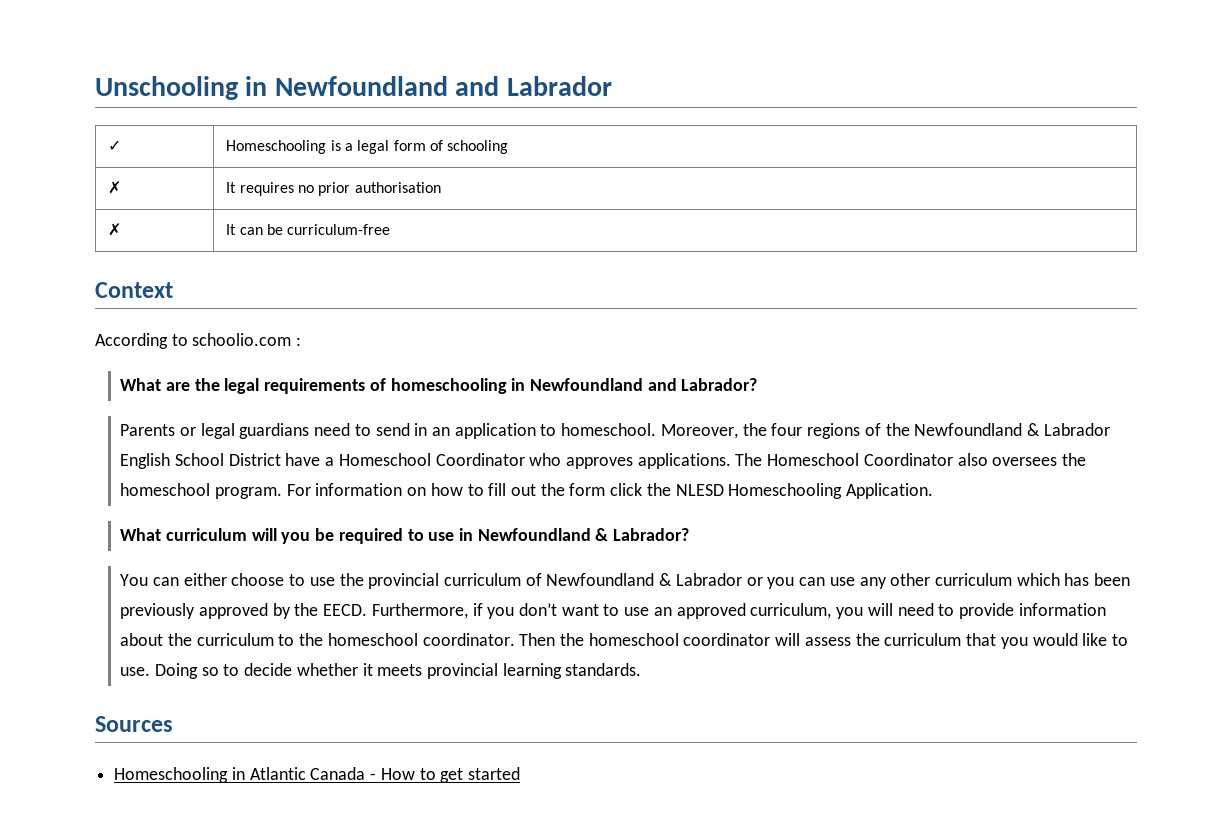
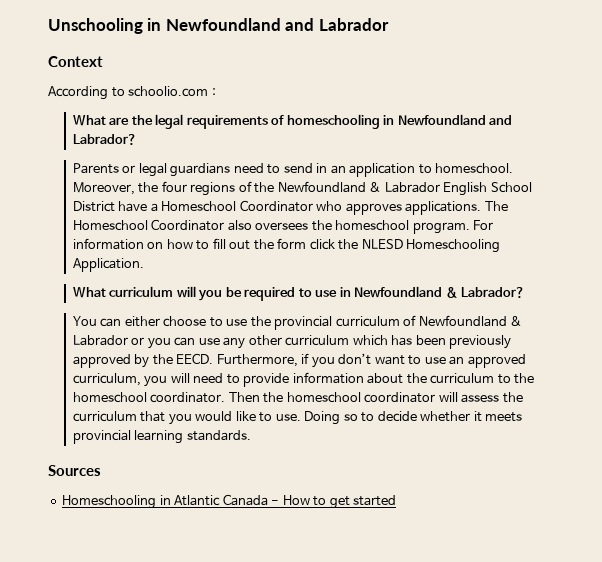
- ✓ | Homeschooling is a legal form of schooling
- ✗ | It requires no prior authorisation
- ✗ | It can be curriculum-free

